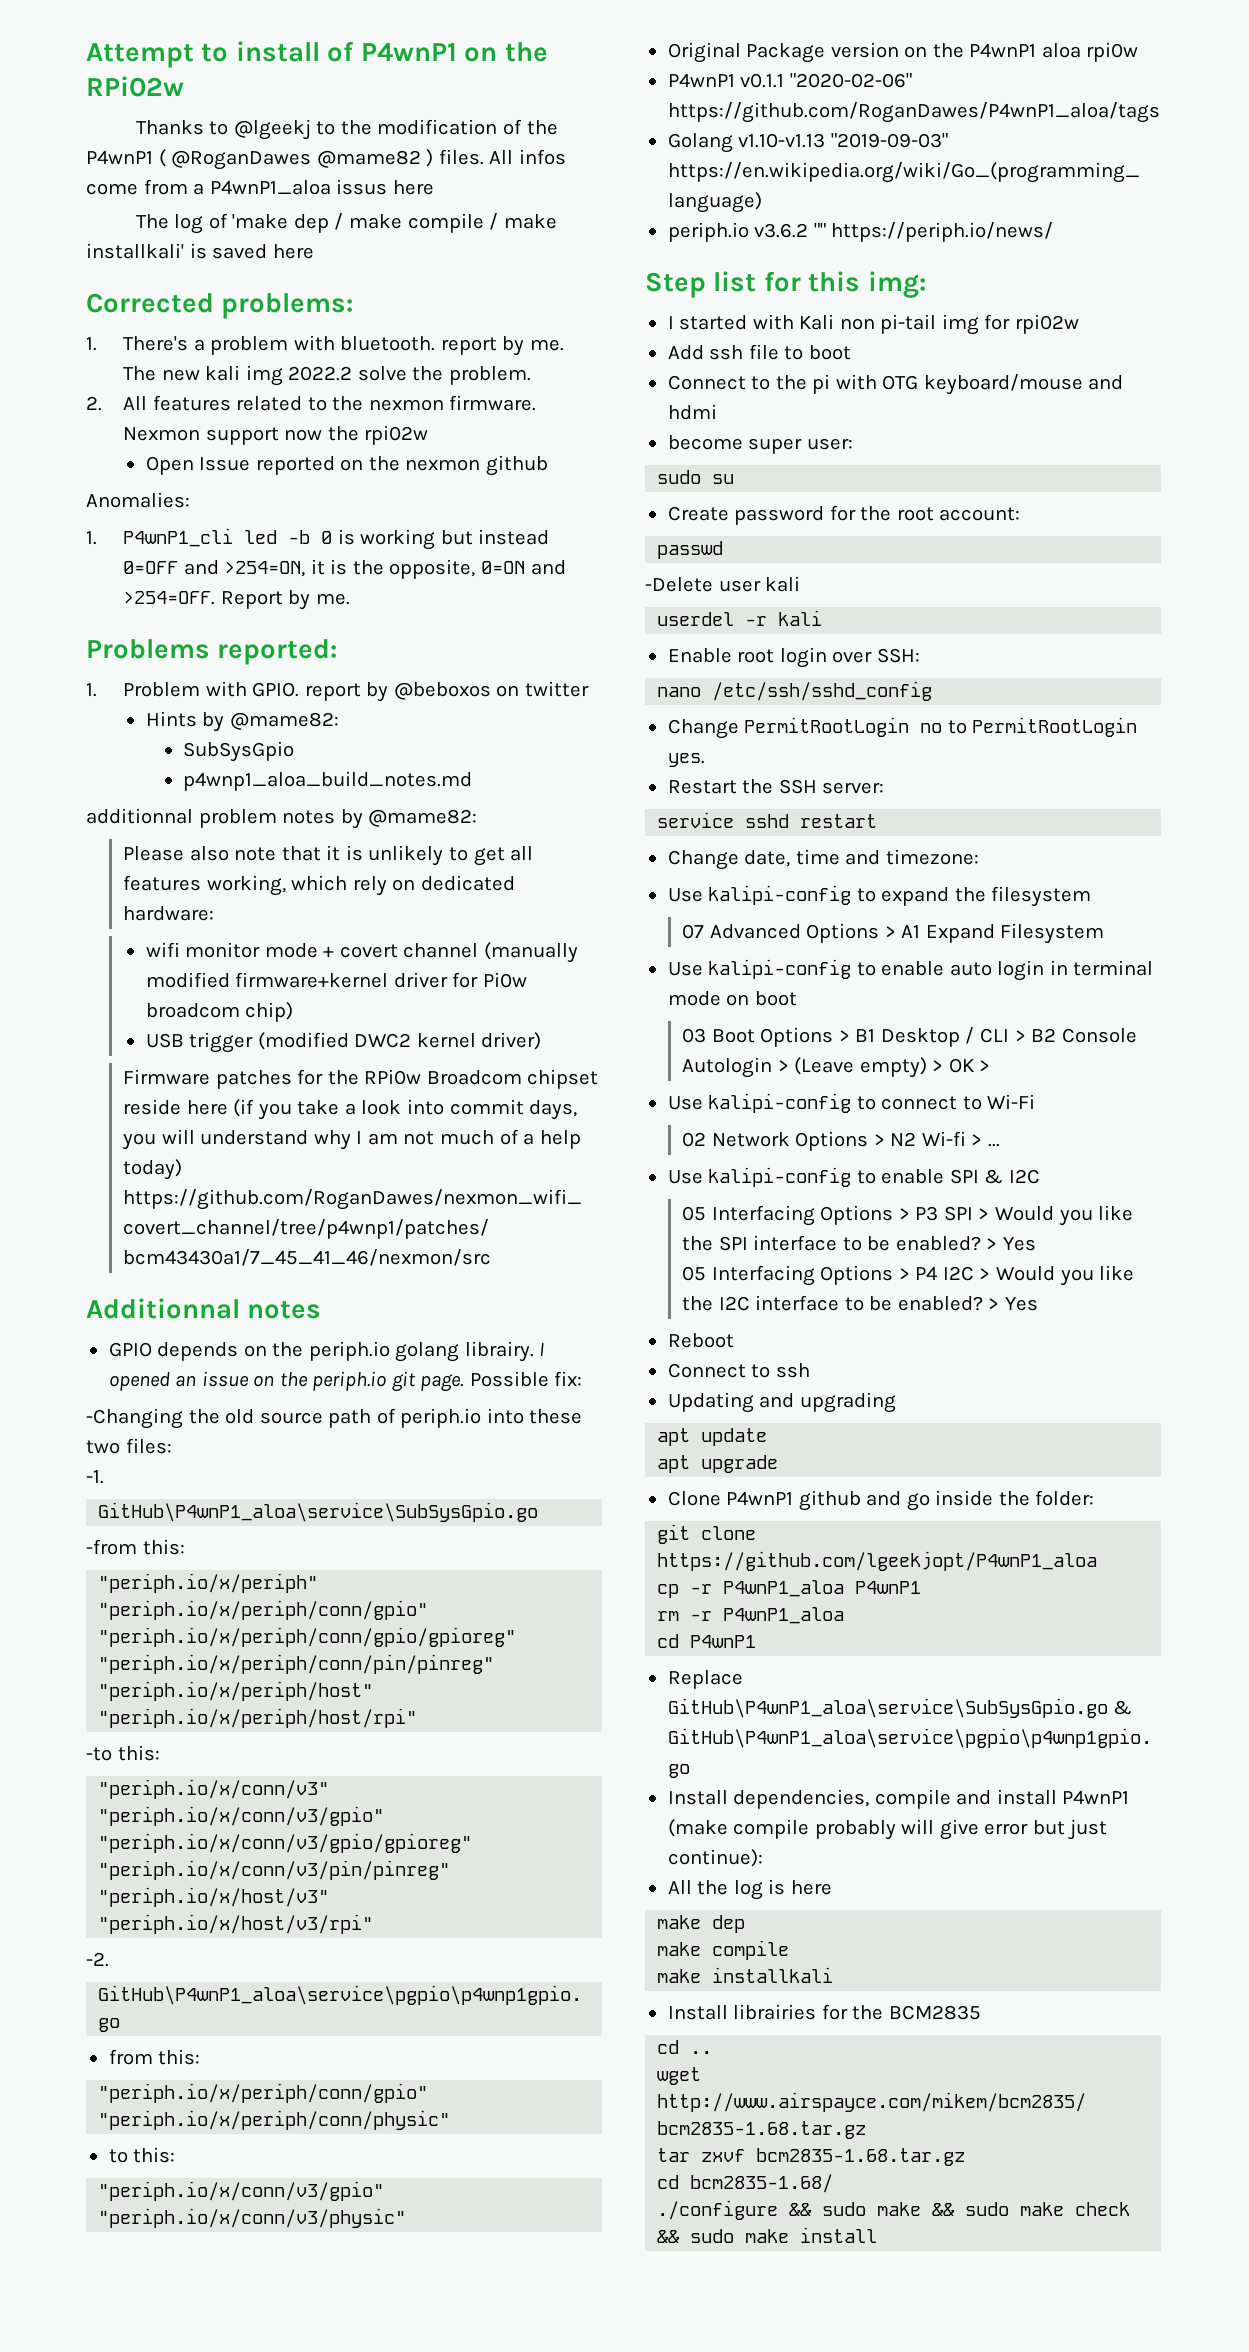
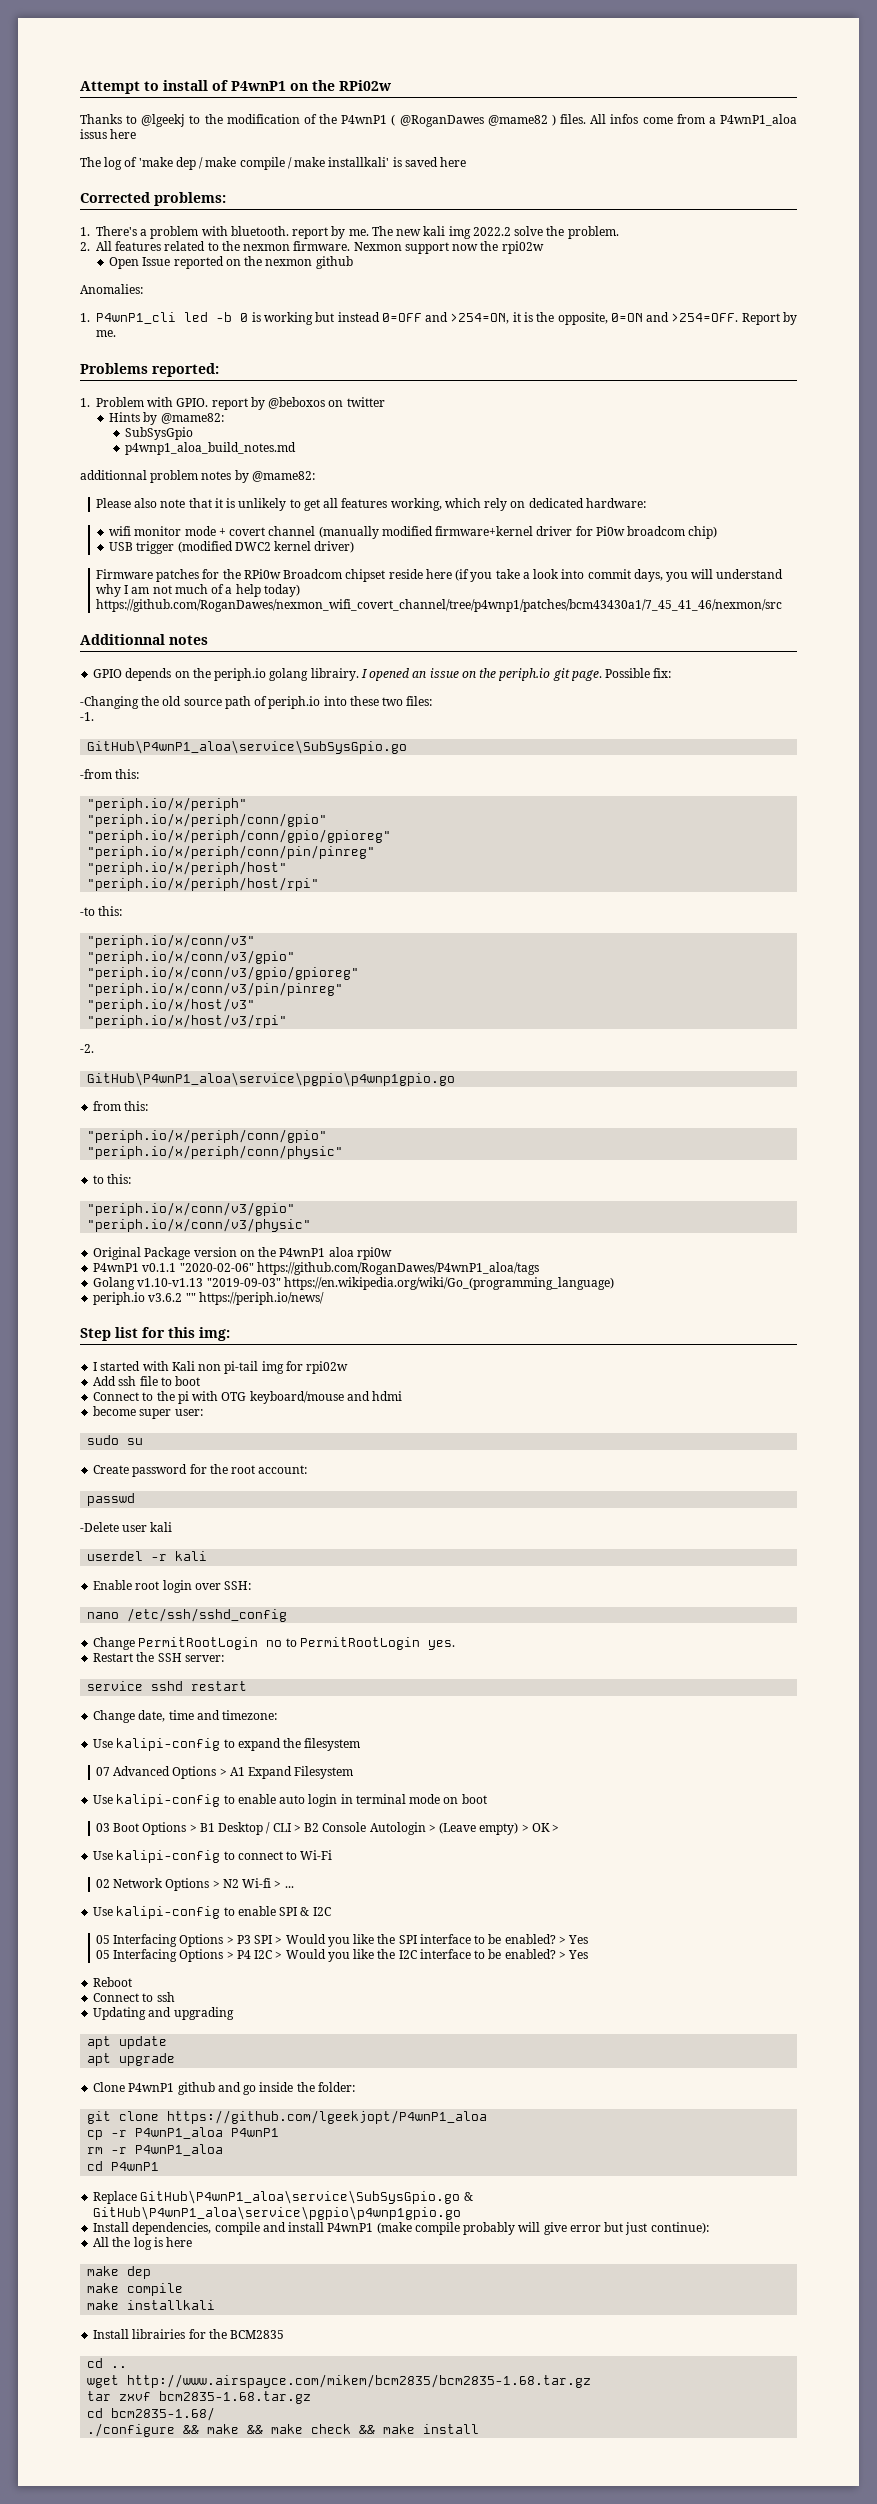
- ./configure && sudo make && sudo make check && sudo make install
+ ./configure && make && make check && make install

